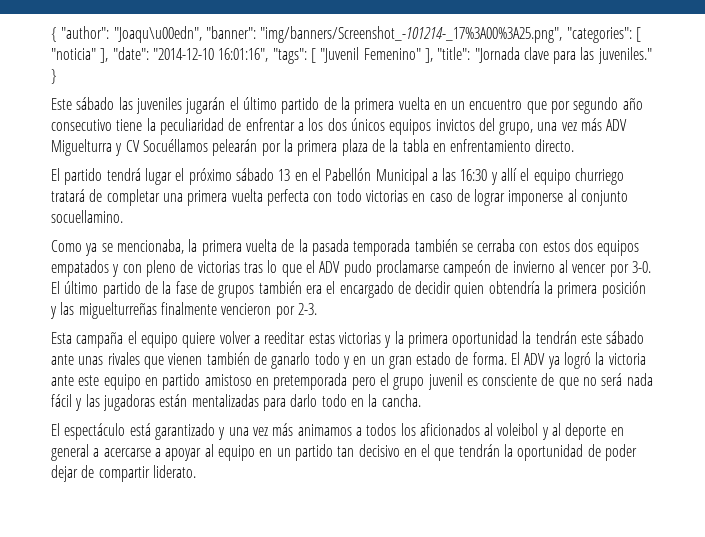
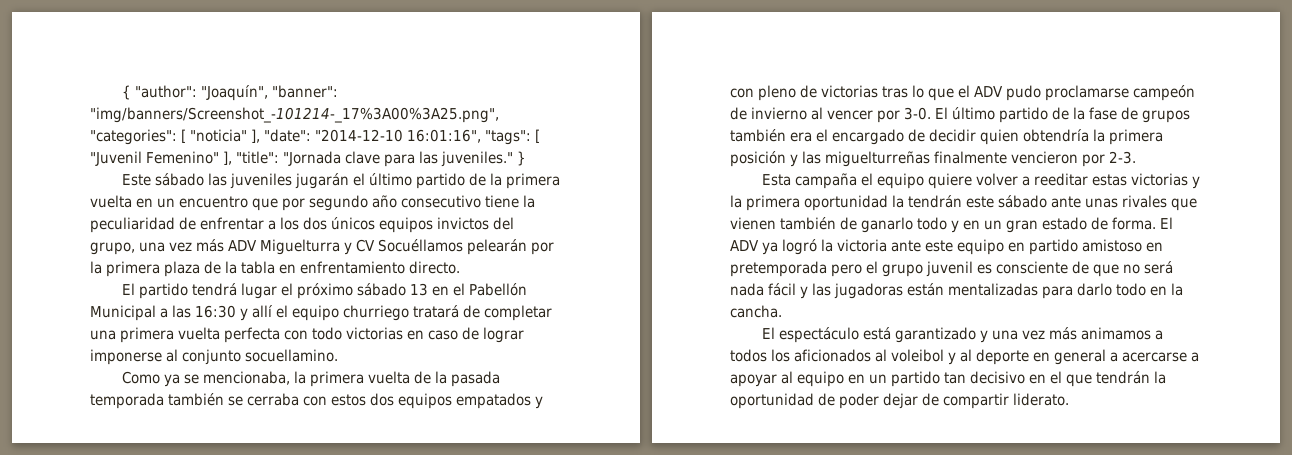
- { "author": "Joaqu\u00edn", "banner": "img/banners/Screenshot_-101214-_17%3A00%3A25.png", "categories": [ "noticia" ], "date": "2014-12-10 16:01:16", "tags": [ "Juvenil Femenino" ], "title": "Jornada clave para las juveniles."
+ { "author": "Joaquín", "banner": "img/banners/Screenshot_-101214-_17%3A00%3A25.png", "categories": [ "noticia" ], "date": "2014-12-10 16:01:16", "tags": [ "Juvenil Femenino" ], "title": "Jornada clave para las juveniles."

